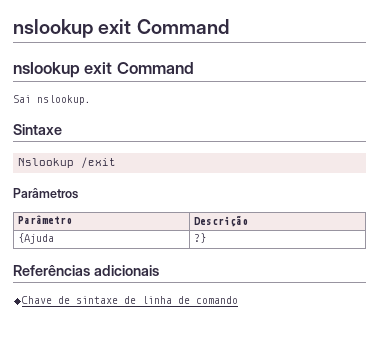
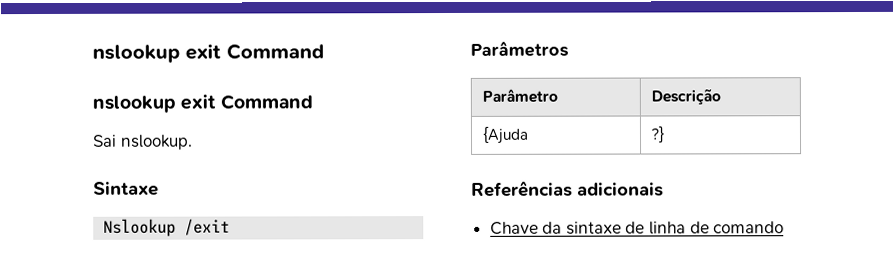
- Chave de sintaxe de linha de comando
+ Chave da sintaxe de linha de comando

